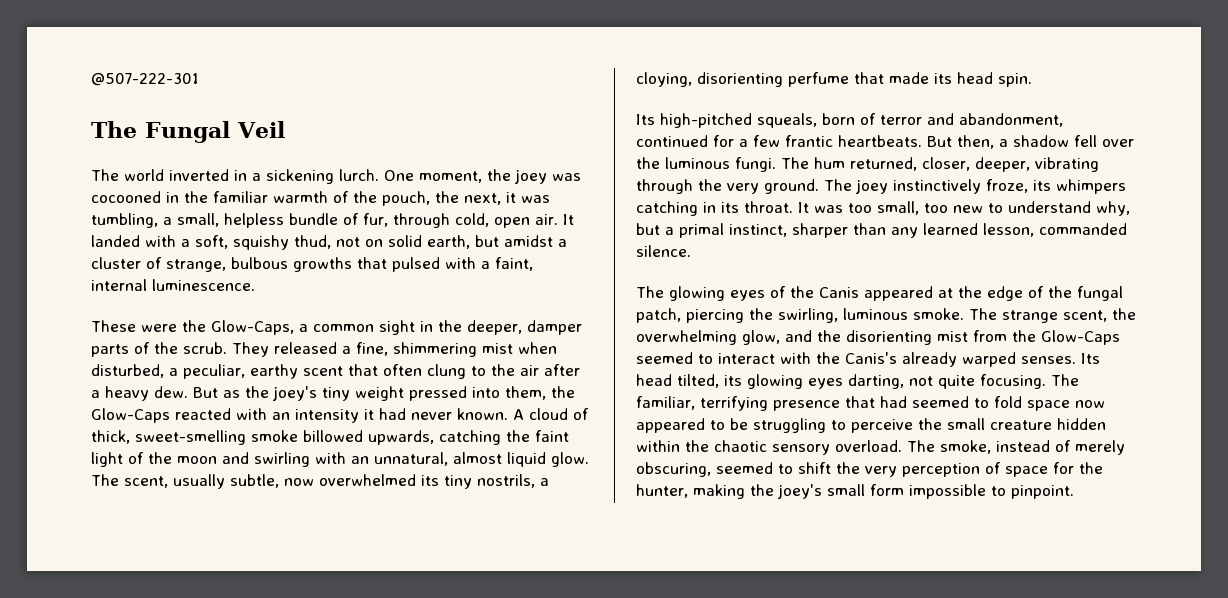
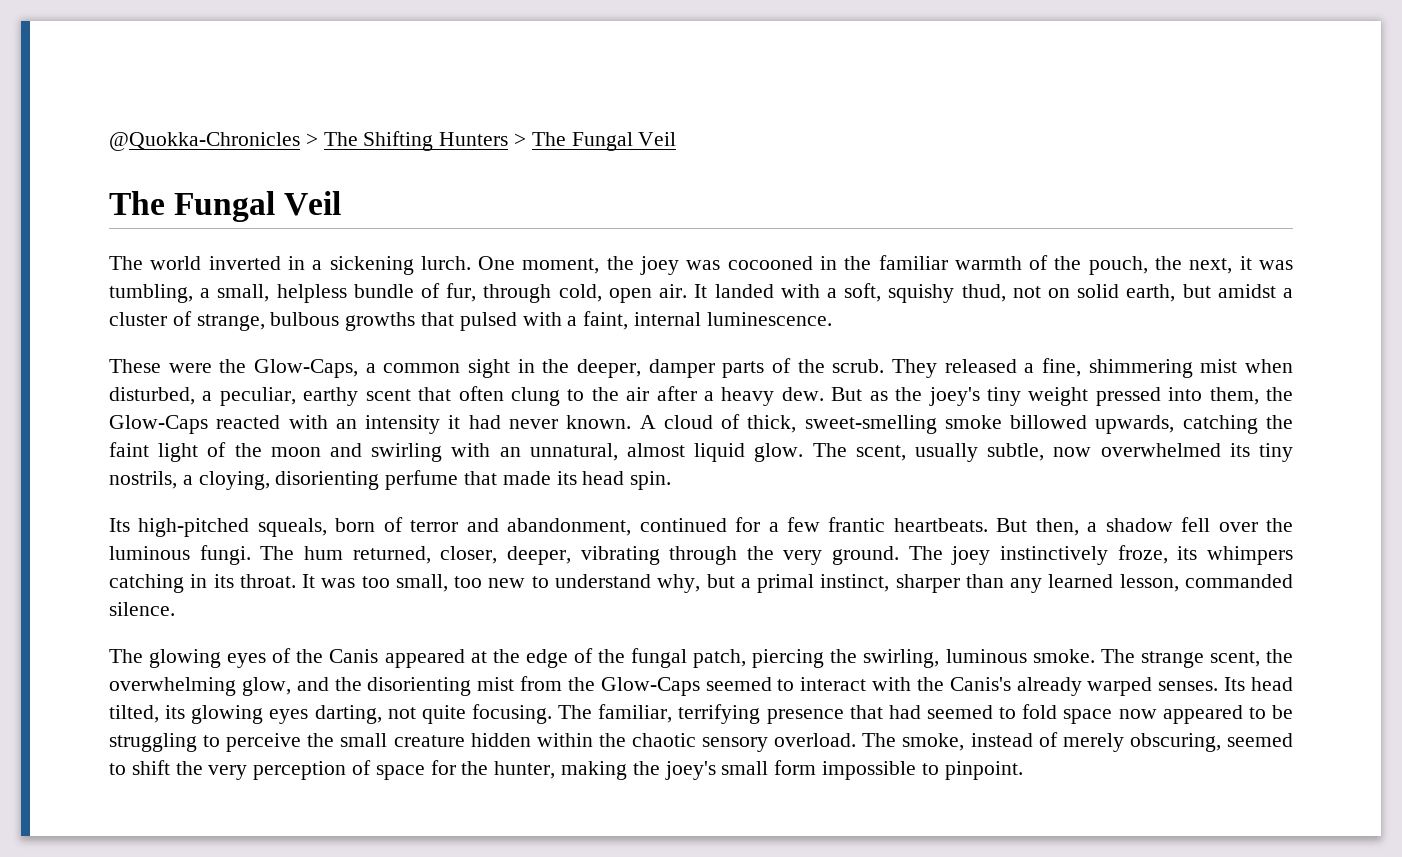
- @507-222-301
+ @Quokka-Chronicles > The Shifting Hunters > The Fungal Veil

